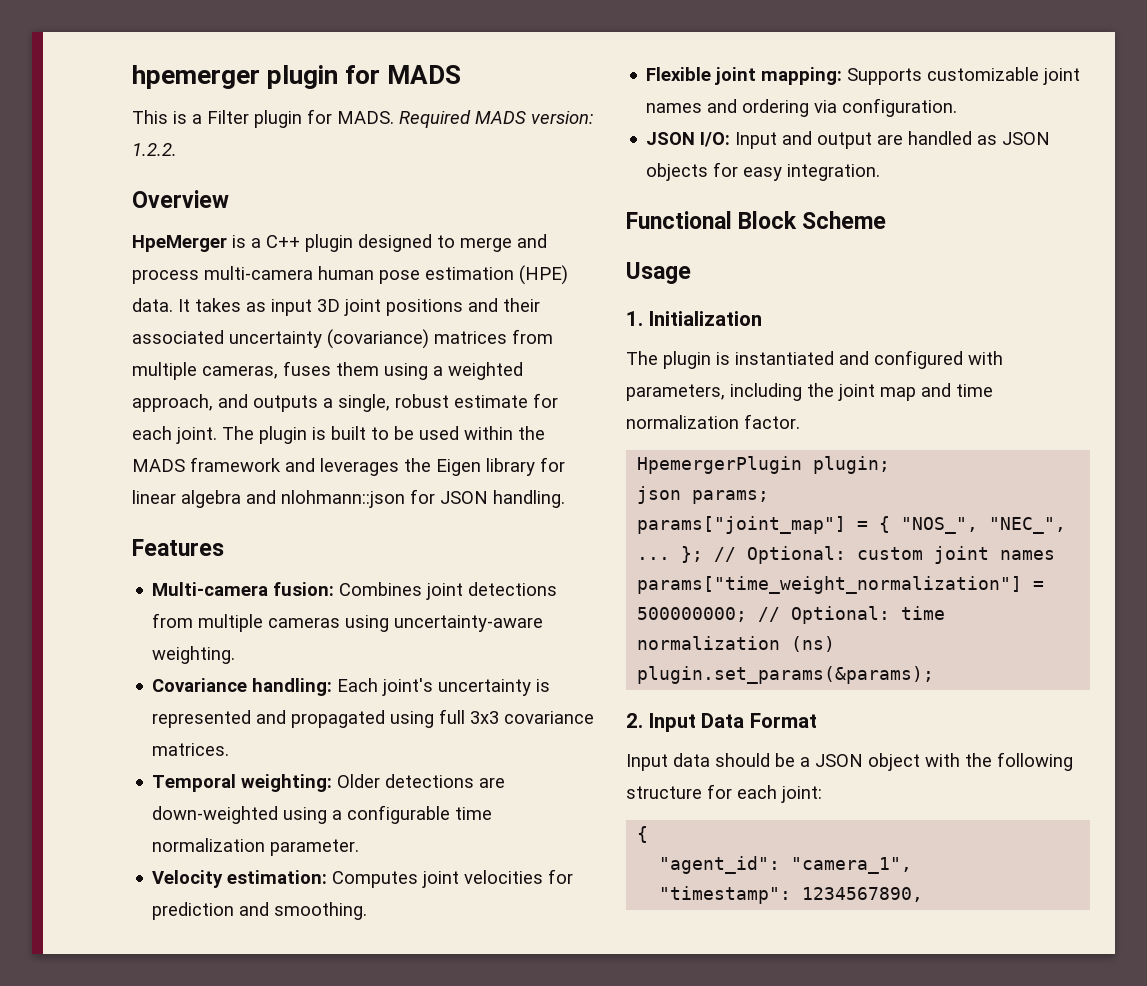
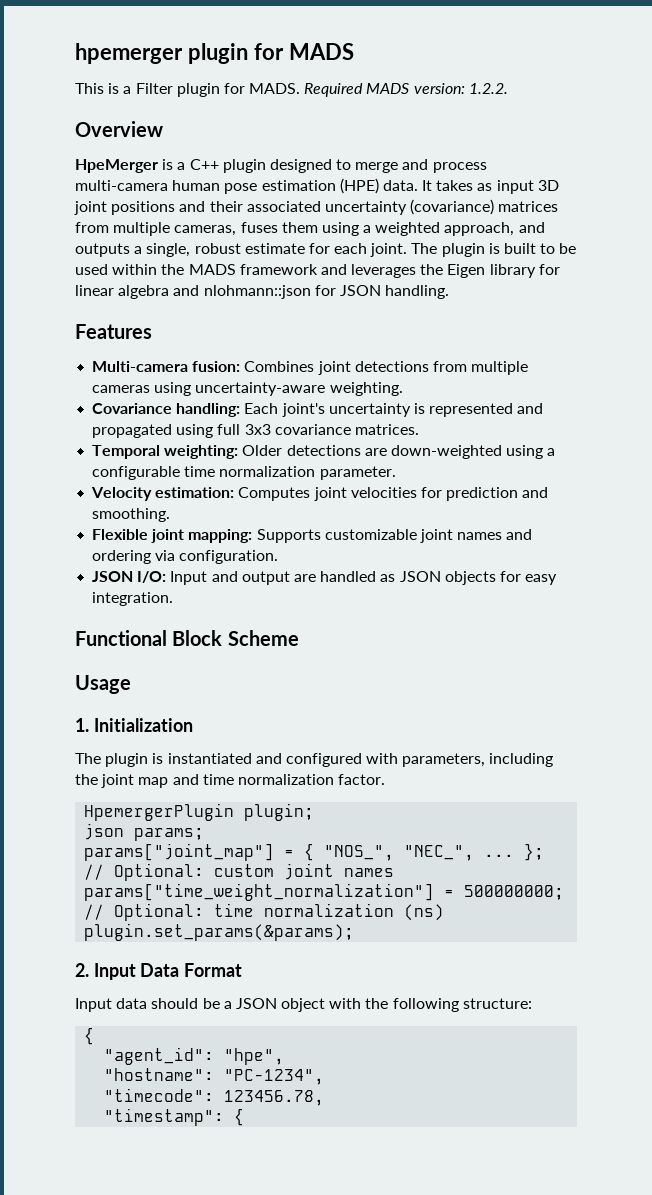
- Input data should be a JSON object with the following structure for each joint:
+ Input data should be a JSON object with the following structure:
  {
- "agent_id": "camera_1",
+ "agent_id": "hpe",
+ "hostname": "PC-1234",
+ "timecode": 123456.78,
- "timestamp": 1234567890,
+ "timestamp": {

